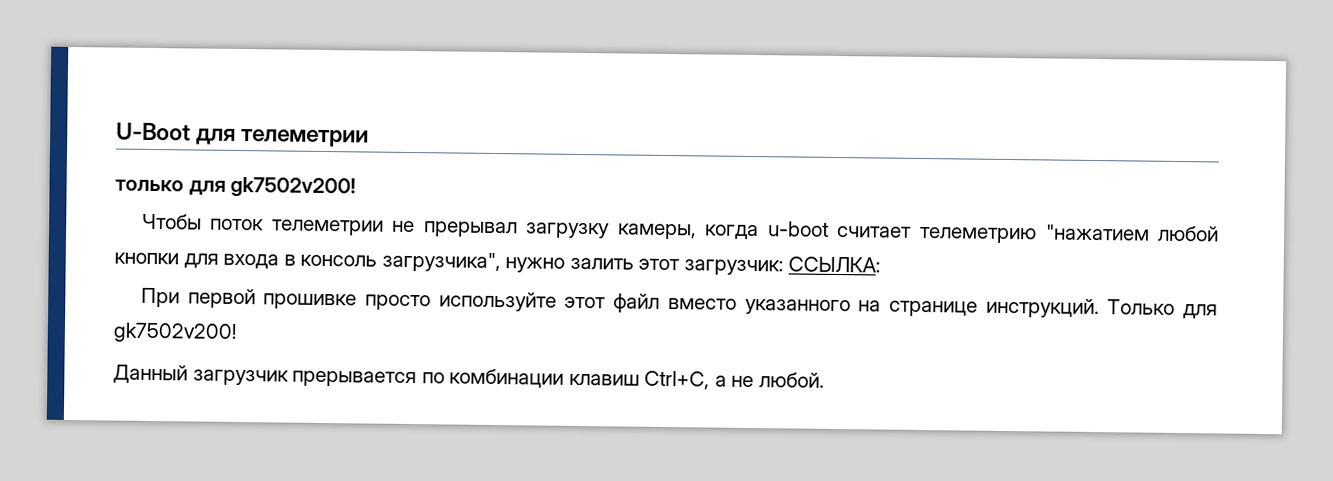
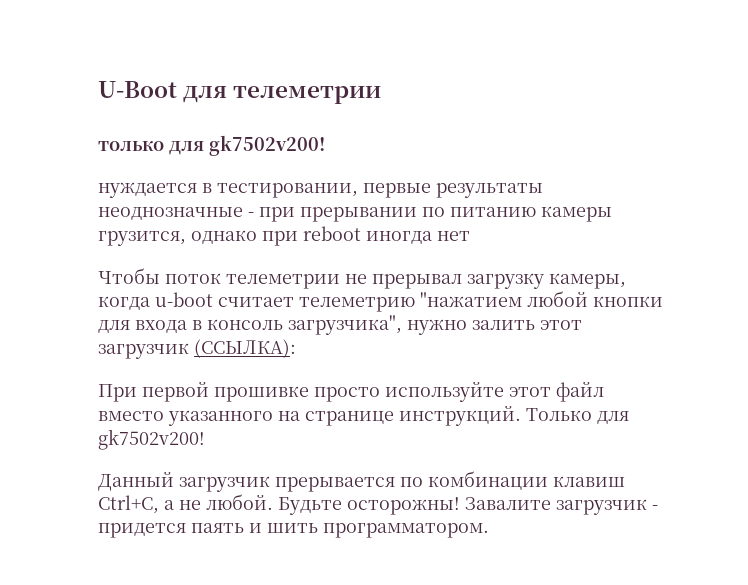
+ нуждается в тестировании, первые результаты неоднозначные - при прерывании по питанию камеры грузится, однако при reboot иногда нет
- Чтобы поток телеметрии не прерывал загрузку камеры, когда u-boot считает телеметрию "нажатием любой кнопки для входа в консоль загрузчика", нужно залить этот загрузчик: ССЫЛКА:
+ Чтобы поток телеметрии не прерывал загрузку камеры, когда u-boot считает телеметрию "нажатием любой кнопки для входа в консоль загрузчика", нужно залить этот загрузчик (ССЫЛКА):
+ Будьте осторожны! Завалите загрузчик - придется паять и шить программатором.

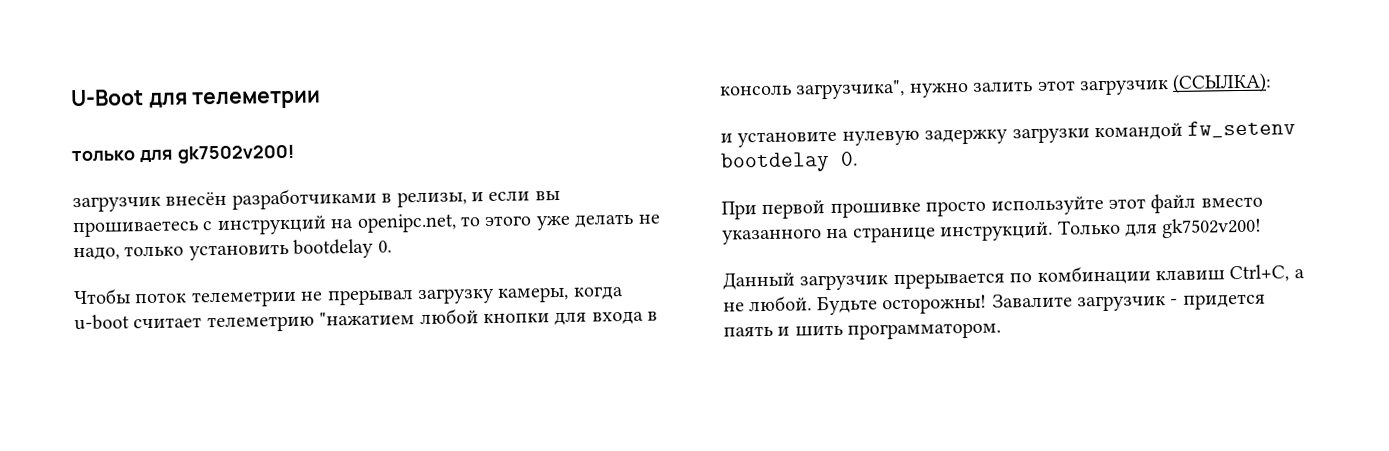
- нуждается в тестировании, первые результаты неоднозначные - при прерывании по питанию камеры грузится, однако при reboot иногда нет
+ загрузчик внесён разработчиками в релизы, и если вы прошиваетесь с инструкций на openipc.net, то этого уже делать не надо, только установить bootdelay 0.
+ и установите нулевую задержку загрузки командой fw_setenv bootdelay 0.

